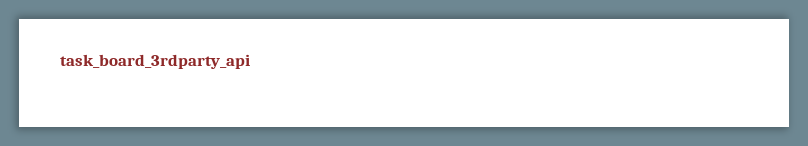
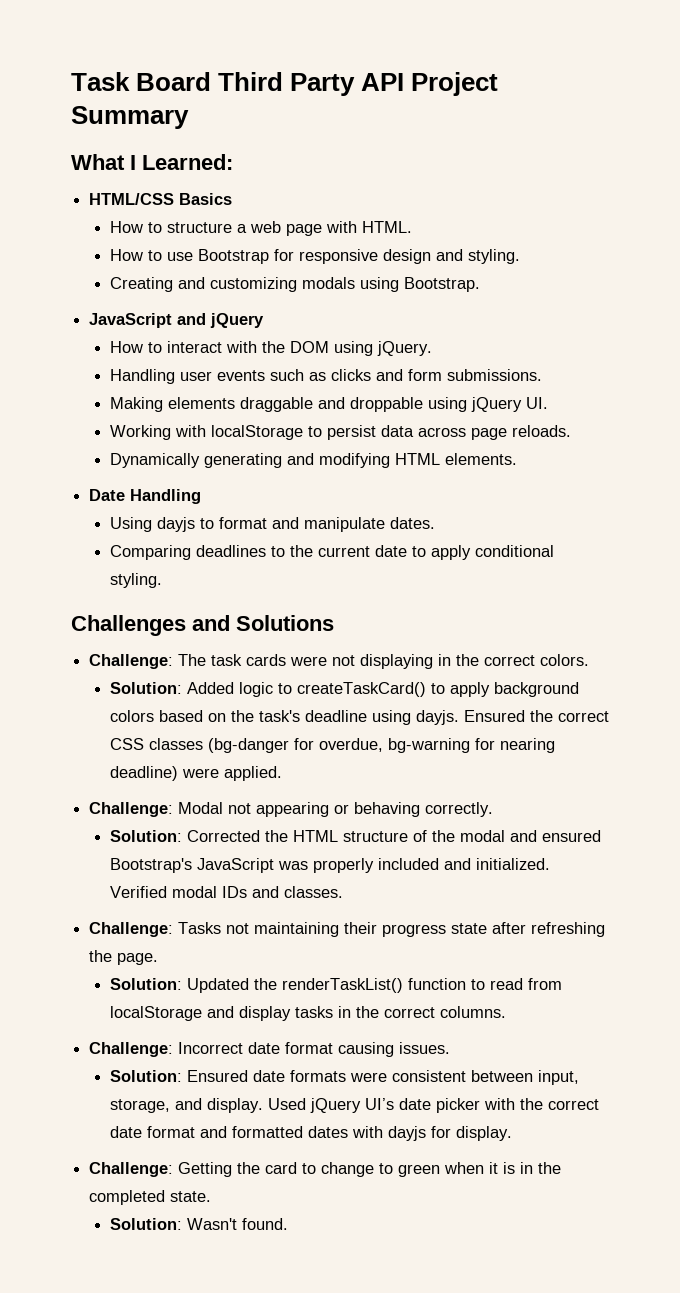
- task_board_3rdparty_api
+ Task Board Third Party API Project Summary
+ What I Learned:
+ HTML/CSS Basics
+ How to structure a web page with HTML.
+ How to use Bootstrap for responsive design and styling.
+ Creating and customizing modals using Bootstrap.
+ JavaScript and jQuery
+ How to interact with the DOM using jQuery.
+ Handling user events such as clicks and form submissions.
+ Making elements draggable and droppable using jQuery UI.
+ Working with localStorage to persist data across page reloads.
+ Dynamically generating and modifying HTML elements.
+ Date Handling
+ Using dayjs to format and manipulate dates.
+ Comparing deadlines to the current date to apply conditional styling.
+ Challenges and Solutions
+ Challenge: The task cards were not displaying in the correct colors.
+ Solution: Added logic to createTaskCard() to apply background colors based on the task's deadline using dayjs. Ensured the correct CSS classes (bg-danger for overdue, bg-warning for nearing deadline) were applied.
+ Challenge: Modal not appearing or behaving correctly.
+ Solution: Corrected the HTML structure of the modal and ensured Bootstrap's JavaScript was properly included and initialized. Verified modal IDs and classes.
+ Challenge: Tasks not maintaining their progress state after refreshing the page.
+ Solution: Updated the renderTaskList() function to read from localStorage and display tasks in the correct columns.
+ Challenge: Incorrect date format causing issues.
+ Solution: Ensured date formats were consistent between input, storage, and display. Used jQuery UI’s date picker with the correct date format and formatted dates with dayjs for display.
+ Challenge: Getting the card to change to green when it is in the completed state.
+ Solution: Wasn't found.

